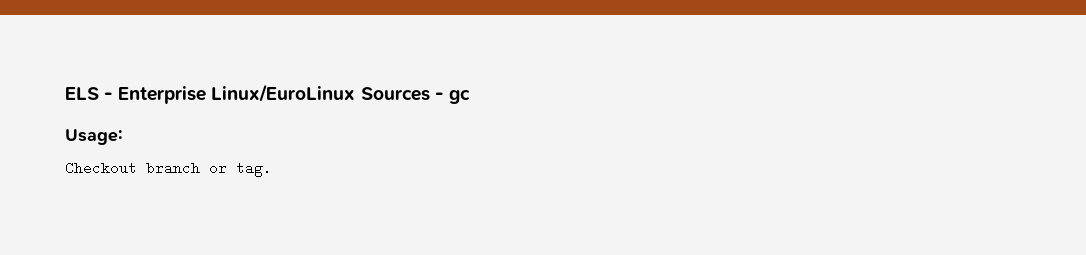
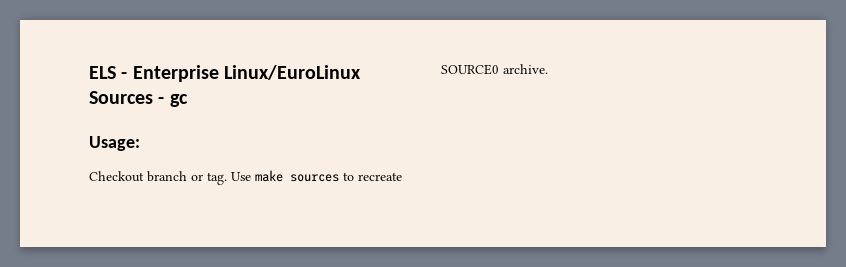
+ Use make sources to recreate SOURCE0 archive.

